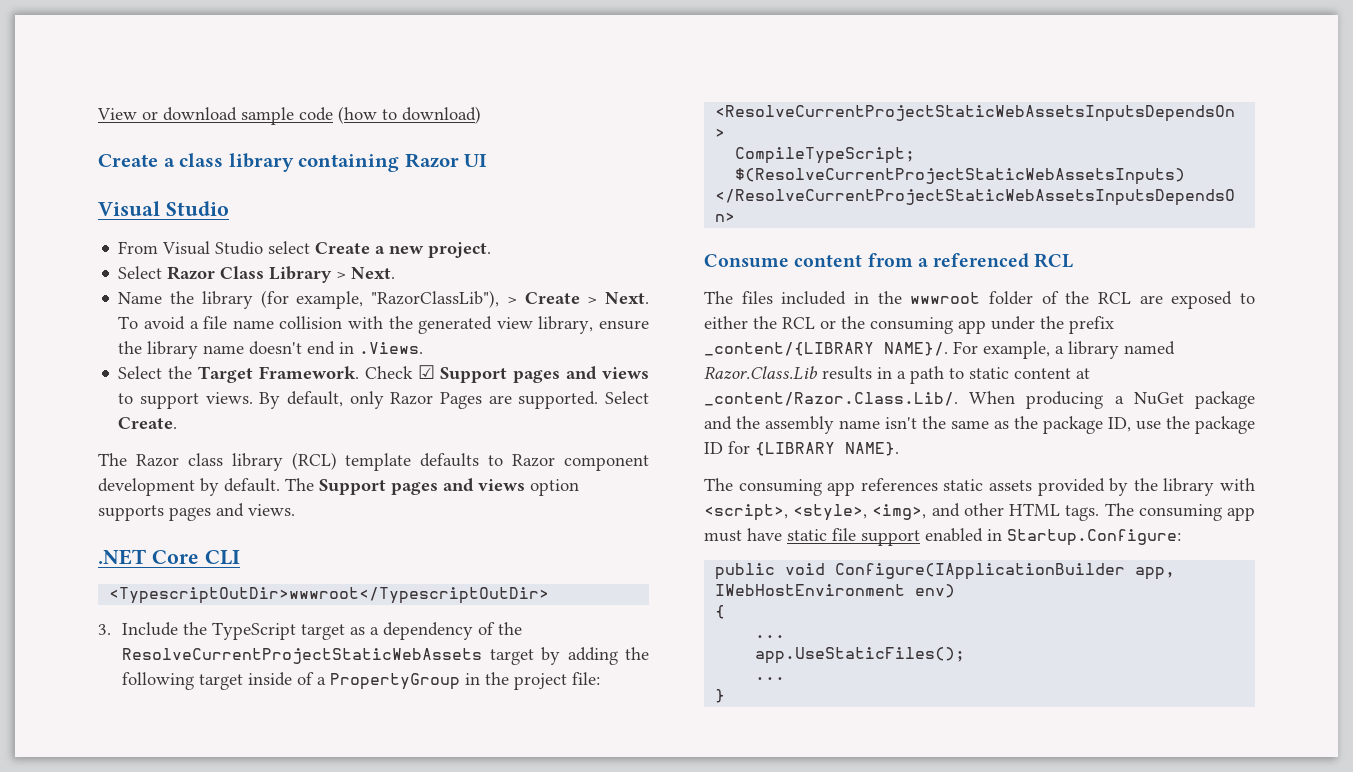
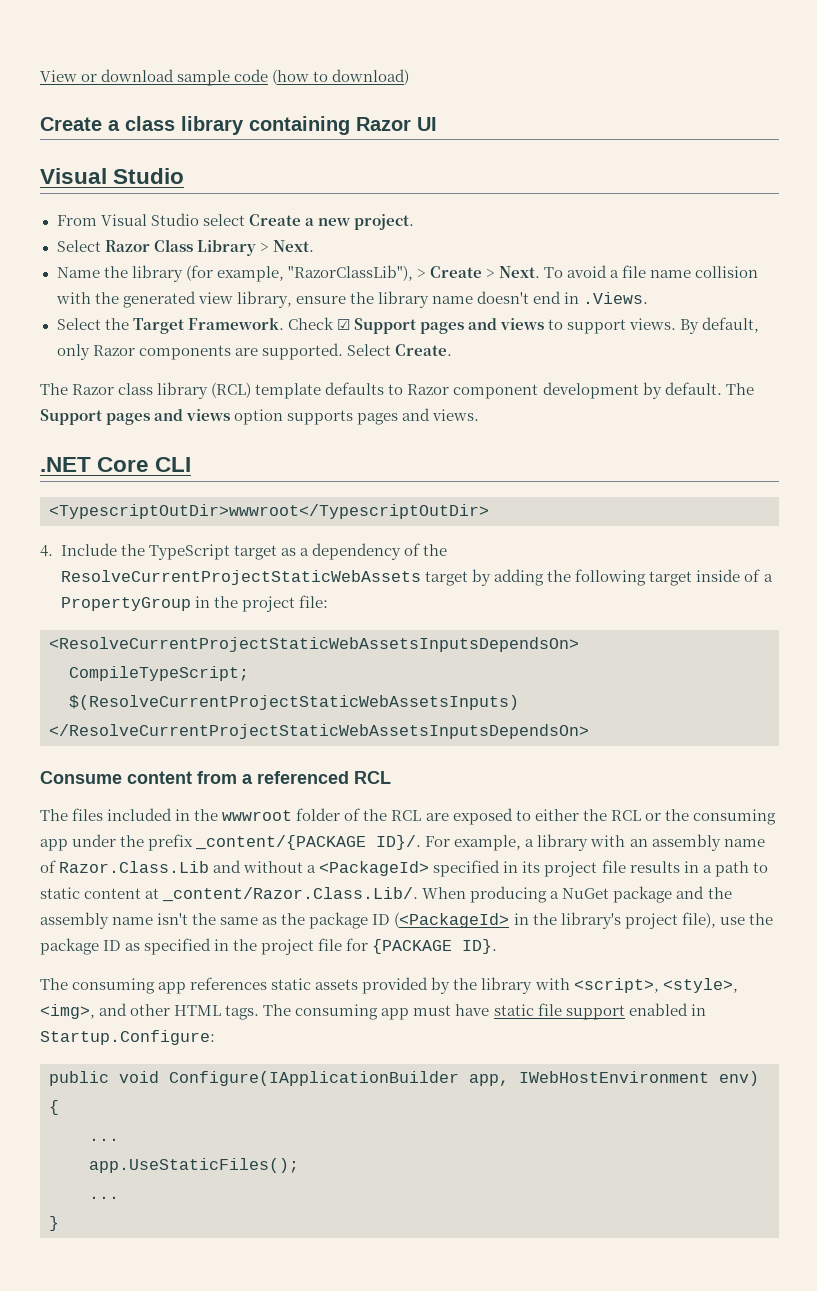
- By default, only Razor Pages are supported.
+ By default, only Razor components are supported.
- 3. Include the TypeScript target as a dependency of the ResolveCurrentProjectStaticWebAssets target by adding the following target inside of a PropertyGroup in the project file:
+ 4. Include the TypeScript target as a dependency of the ResolveCurrentProjectStaticWebAssets target by adding the following target inside of a PropertyGroup in the project file:
- The files included in the wwwroot folder of the RCL are exposed to either the RCL or the consuming app under the prefix _content/{LIBRARY NAME}/.
+ The files included in the wwwroot folder of the RCL are exposed to either the RCL or the consuming app under the prefix _content/{PACKAGE ID}/.
- For example, a library named Razor.Class.Lib results in a path to static content at _content/Razor.Class.Lib/. When producing a NuGet package and the assembly name isn't the same as the package ID, use the package ID for {LIBRARY NAME}.
+ For example, a library with an assembly name of Razor.Class.Lib and without a <PackageId> specified in its project file results in a path to static content at _content/Razor.Class.Lib/. When producing a NuGet package and the assembly name isn't the same as the package ID (<PackageId> in the library's project file), use the package ID as specified in the project file for {PACKAGE ID}.

